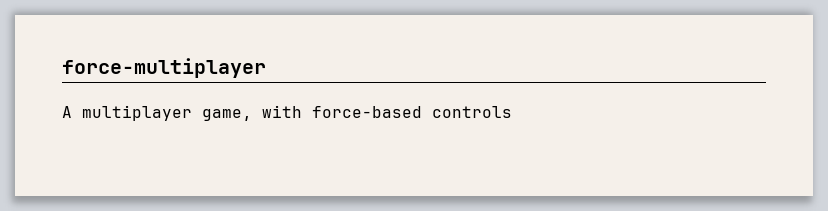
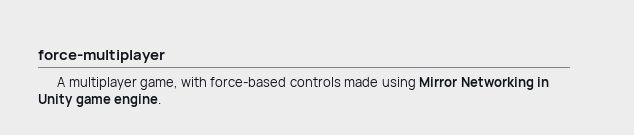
- A multiplayer game, with force-based controls
+ A multiplayer game, with force-based controls made using Mirror Networking in Unity game engine.

